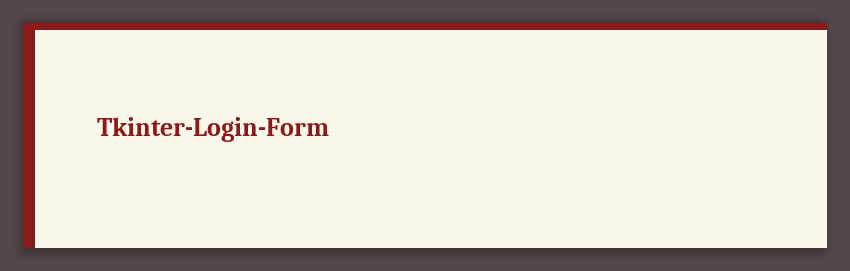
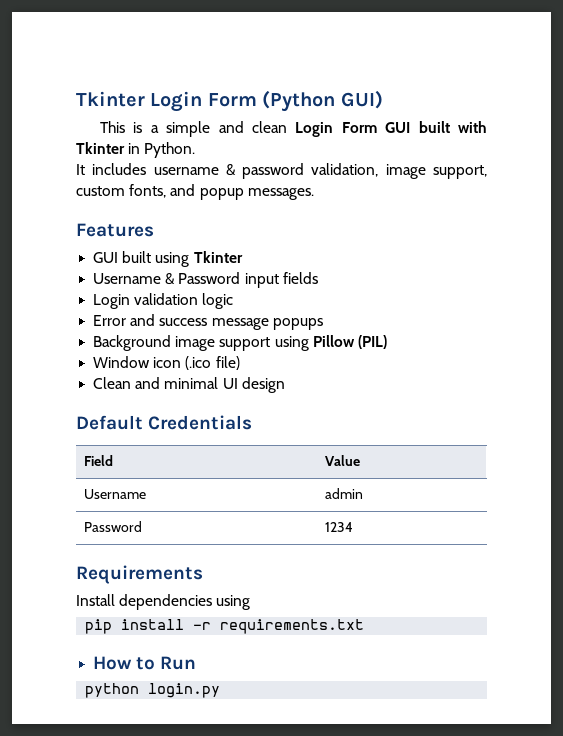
- Tkinter-Login-Form
+ Tkinter Login Form (Python GUI)
+ This is a simple and clean Login Form GUI built with Tkinter in Python.
+ It includes username & password validation, image support, custom fonts, and popup messages.
+ Features
+ GUI built using Tkinter
+ Username & Password input fields
+ Login validation logic
+ Error and success message popups
+ Background image support using Pillow (PIL)
+ Window icon (.ico file)
+ Clean and minimal UI design
+ Default Credentials
+ Field | Value
+ Username | admin
+ Password | 1234
+ Requirements
+ Install dependencies using
+ pip install -r requirements.txt
+ How to Run
+ python login.py

